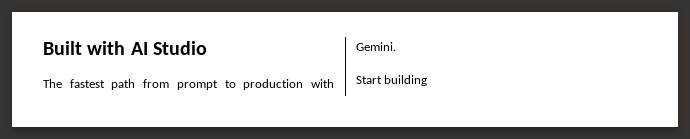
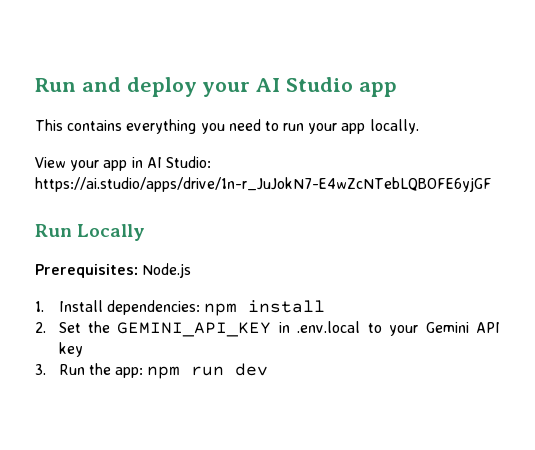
- Built with AI Studio
- The fastest path from prompt to production with Gemini.
- Start building
+ Run and deploy your AI Studio app
+ This contains everything you need to run your app locally.
+ View your app in AI Studio: https://ai.studio/apps/drive/1n-r_JuJokN7-E4wZcNTebLQBOFE6yjGF
+ Run Locally
+ Prerequisites: Node.js
+ 1. Install dependencies: npm install
+ 2. Set the GEMINI_API_KEY in .env.local to your Gemini API key
+ 3. Run the app: npm run dev

